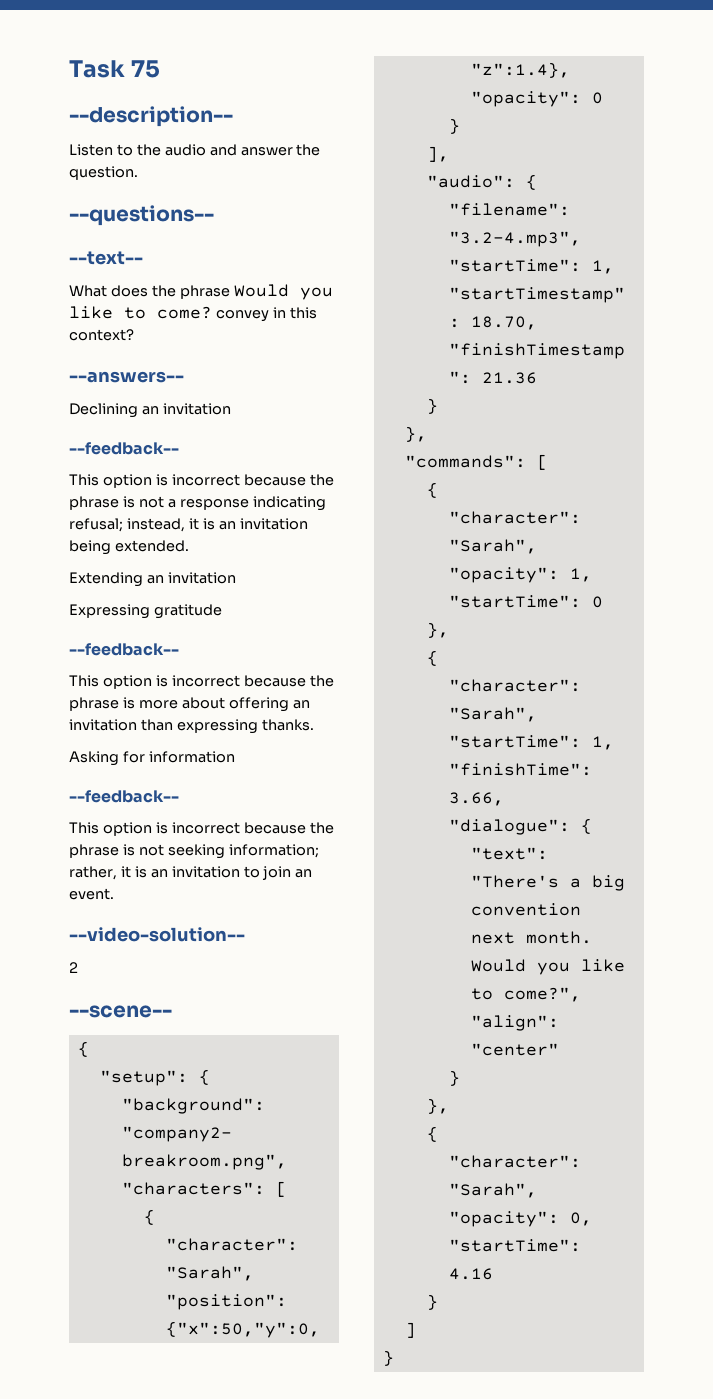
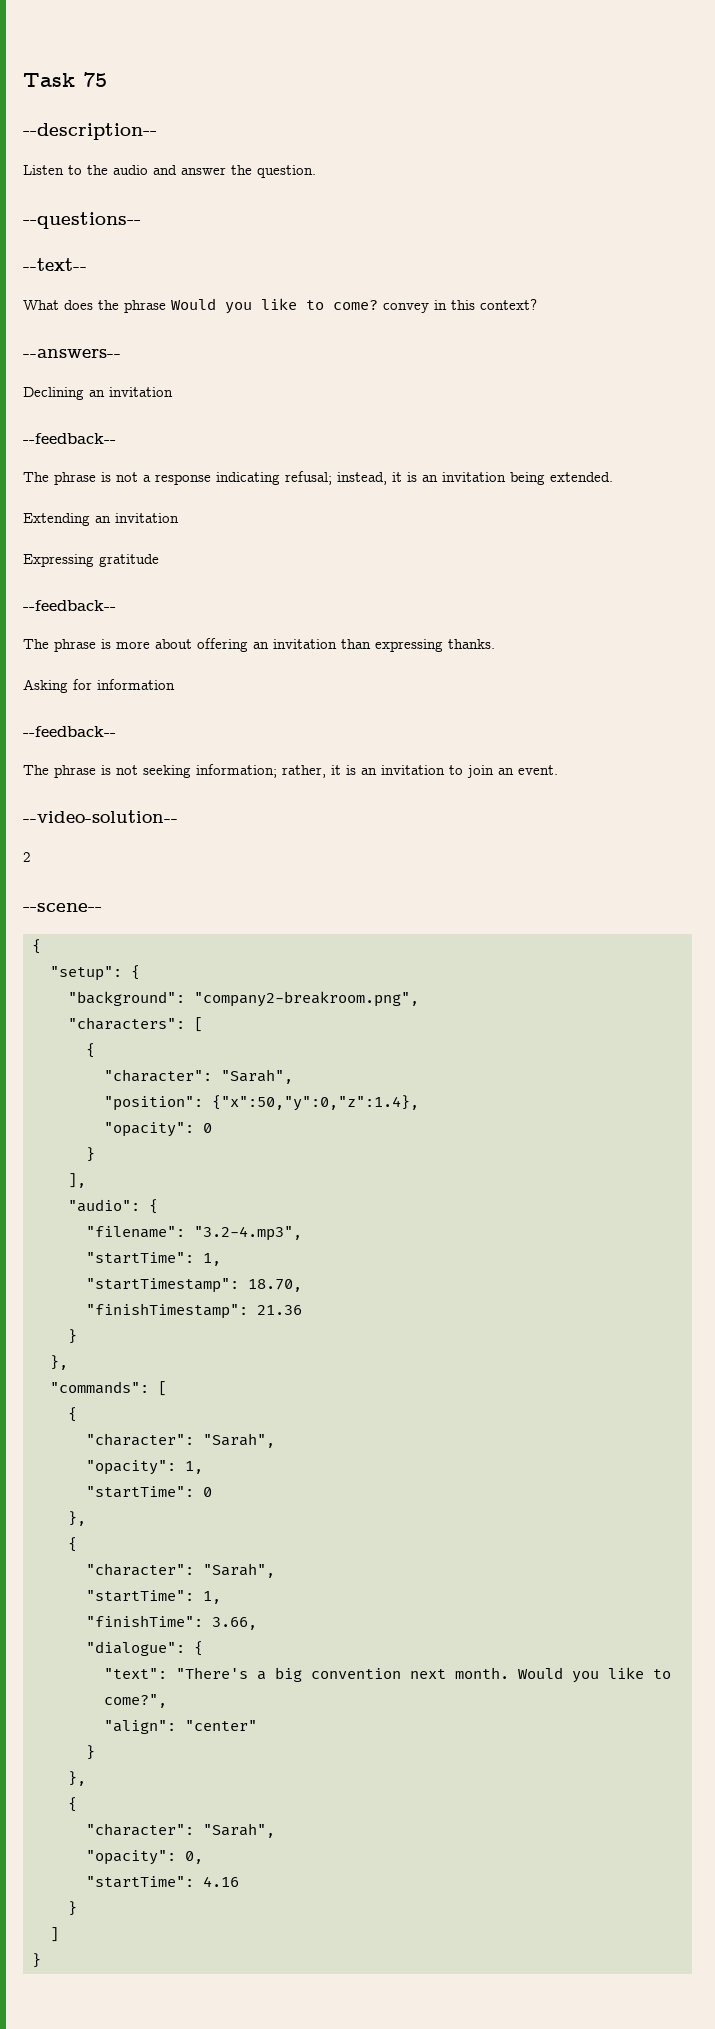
- This option is incorrect because the phrase is not a response indicating refusal; instead, it is an invitation being extended.
+ The phrase is not a response indicating refusal; instead, it is an invitation being extended.
- This option is incorrect because the phrase is more about offering an invitation than expressing thanks.
+ The phrase is more about offering an invitation than expressing thanks.
- This option is incorrect because the phrase is not seeking information; rather, it is an invitation to join an event.
+ The phrase is not seeking information; rather, it is an invitation to join an event.

